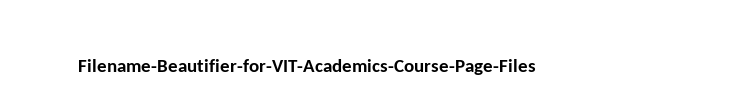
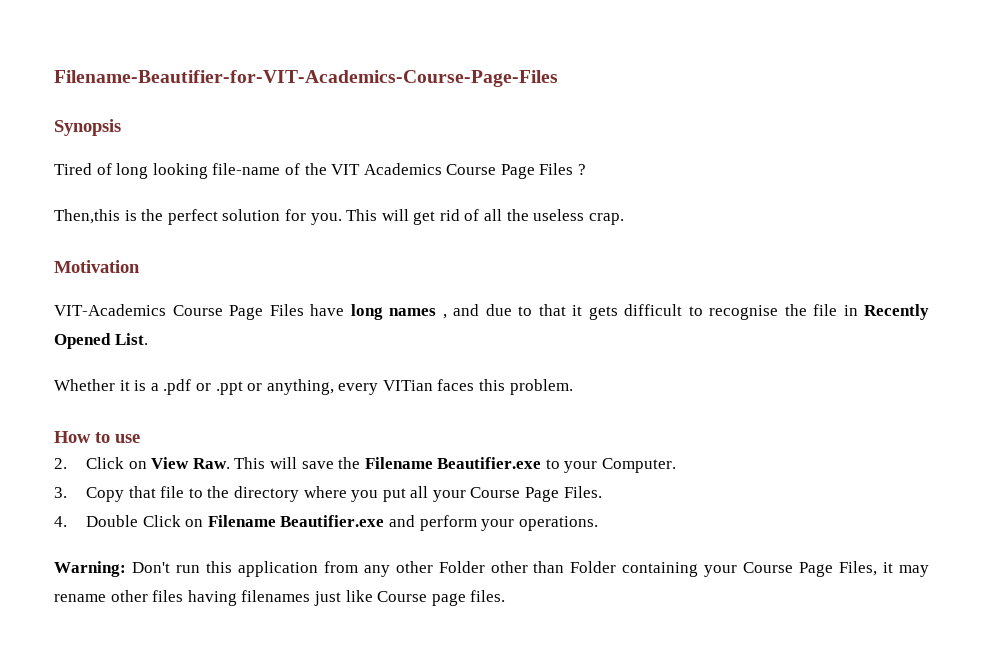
+ Synopsis
+ Tired of long looking file-name of the VIT Academics Course Page Files ?
+ Then,this is the perfect solution for you. This will get rid of all the useless crap.
+ Motivation
+ VIT-Academics Course Page Files have long names , and due to that it gets difficult to recognise the file in Recently Opened List.
+ Whether it is a .pdf or .ppt or anything, every VITian faces this problem.
+ How to use
+ 2. Click on View Raw. This will save the Filename Beautifier.exe to your Computer.
+ 3. Copy that file to the directory where you put all your Course Page Files.
+ 4. Double Click on Filename Beautifier.exe and perform your operations.
+ Warning: Don't run this application from any other Folder other than Folder containing your Course Page Files, it may rename other files having filenames just like Course page files.

